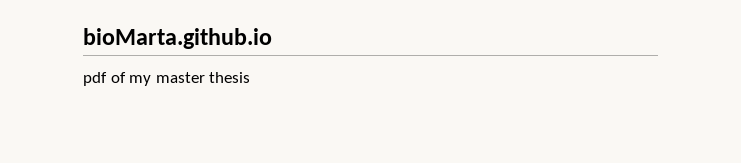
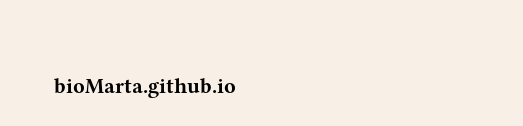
- pdf of my master thesis

